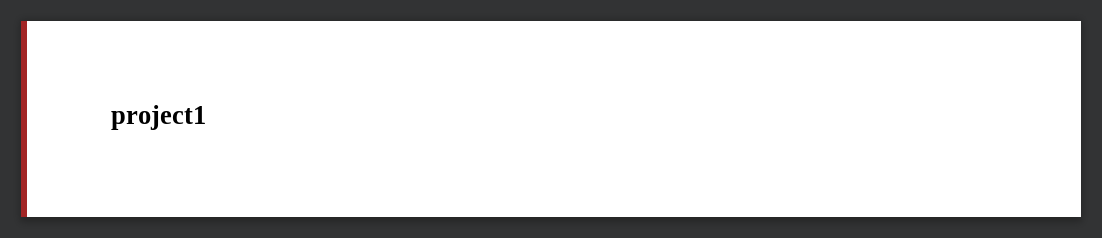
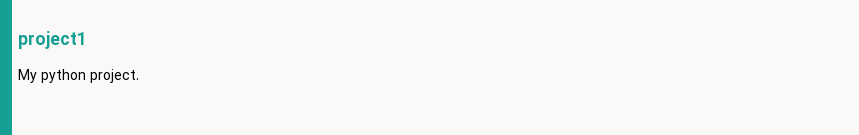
+ My python project.

